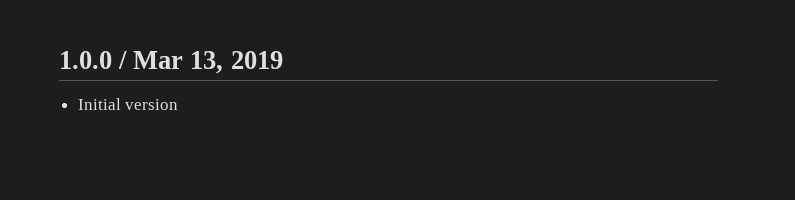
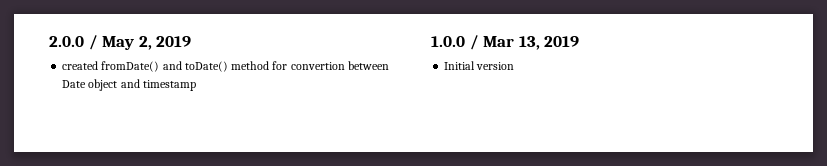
+ 2.0.0 / May 2, 2019
+ created fromDate() and toDate() method for convertion between Date object and timestamp

